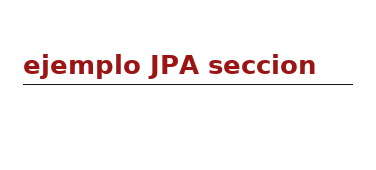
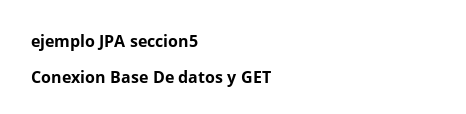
- ejemplo JPA seccion
+ ejemplo JPA seccion5
+ Conexion Base De datos y GET

